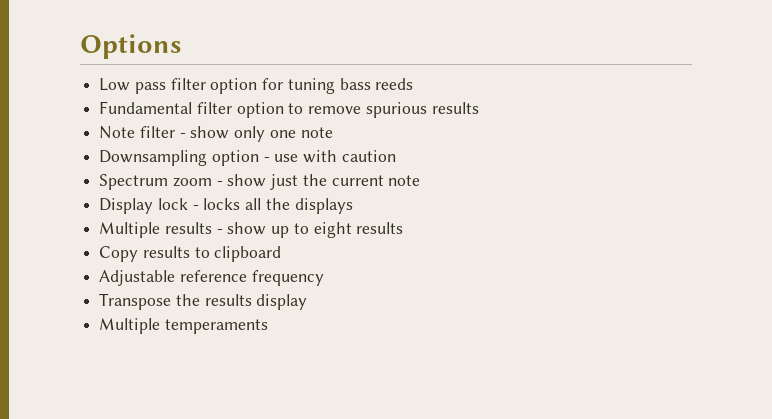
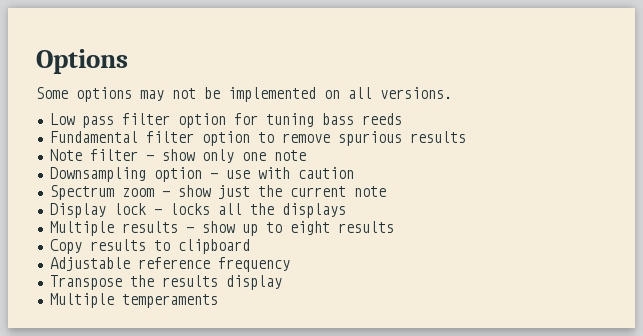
+ Some options may not be implemented on all versions.

